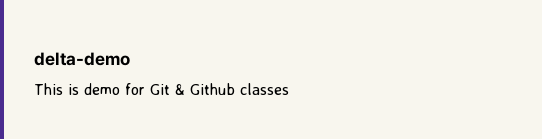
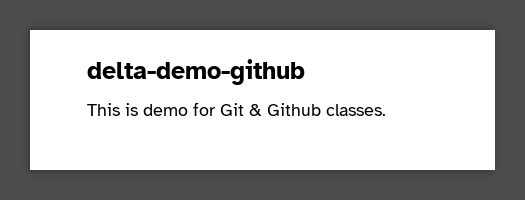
- delta-demo
+ delta-demo-github
- This is demo for Git & Github classes
+ This is demo for Git & Github classes.

